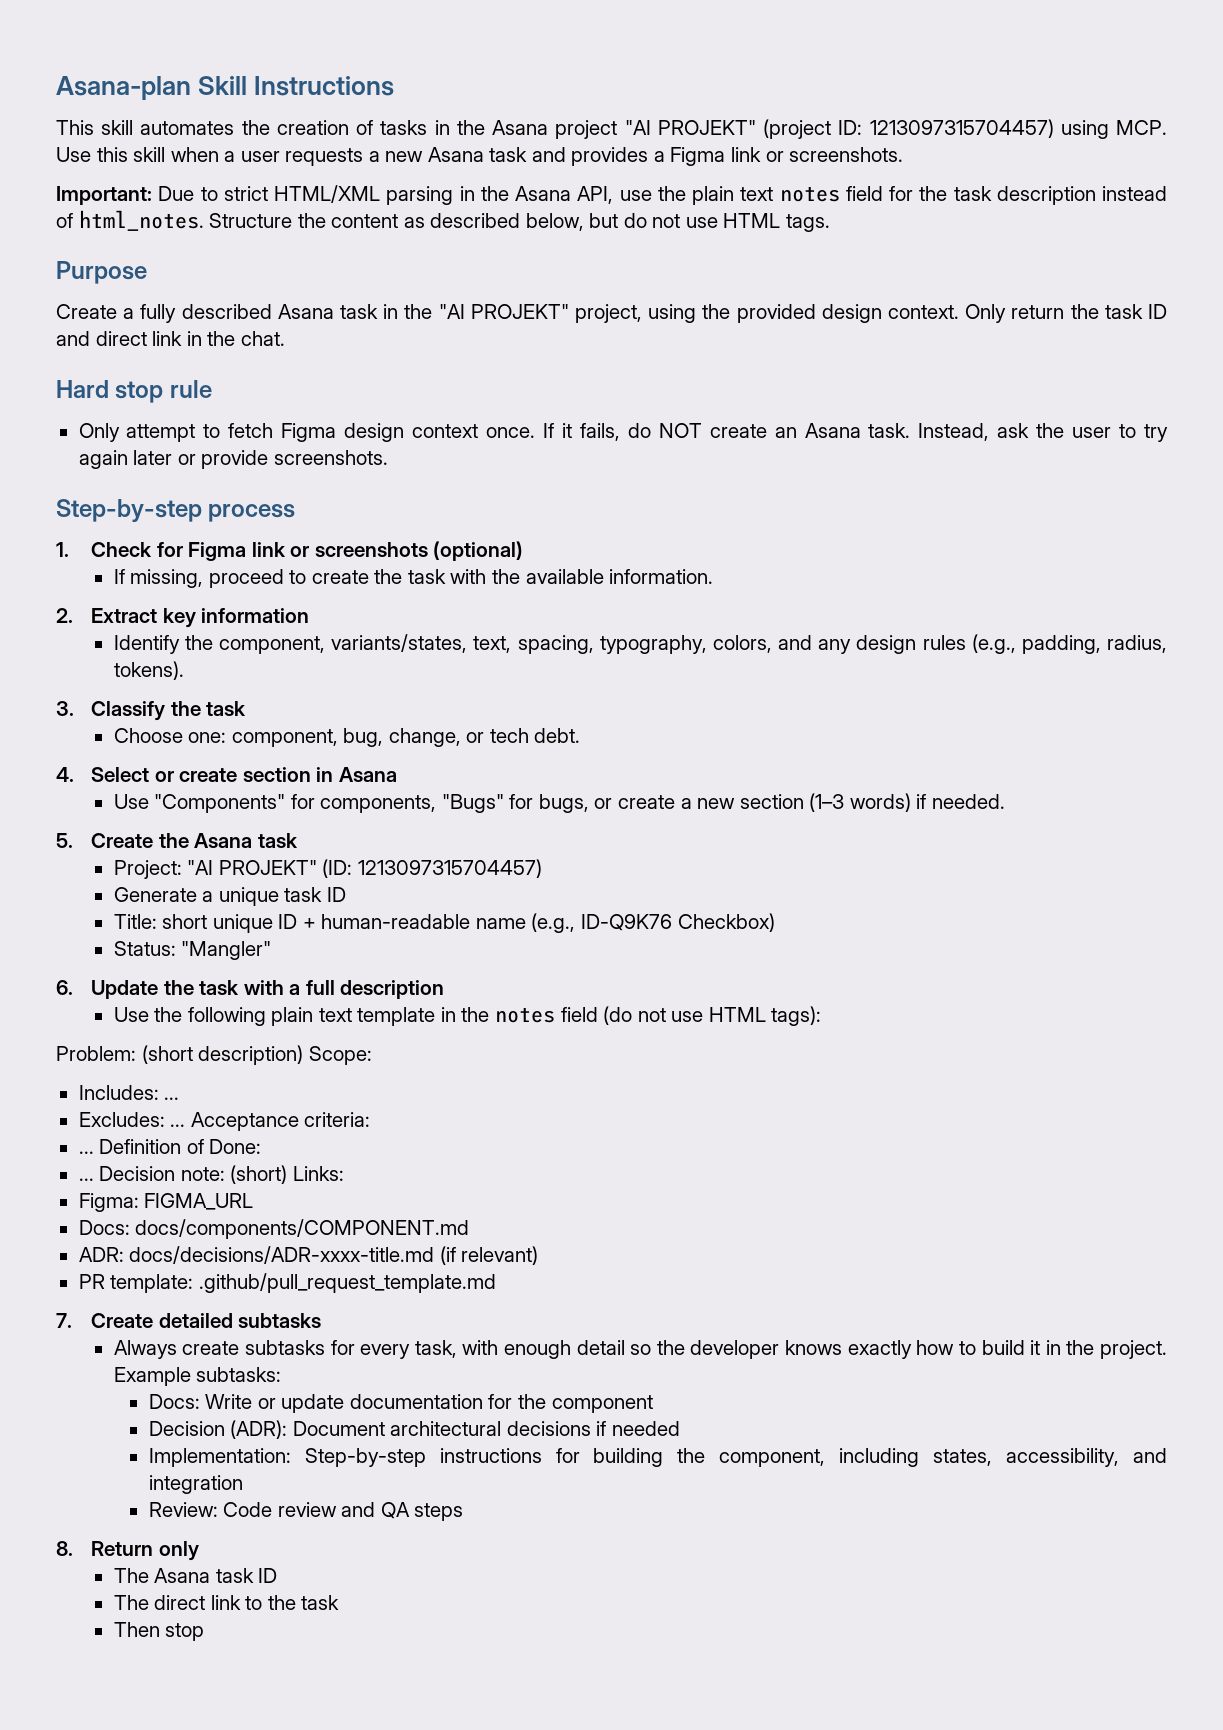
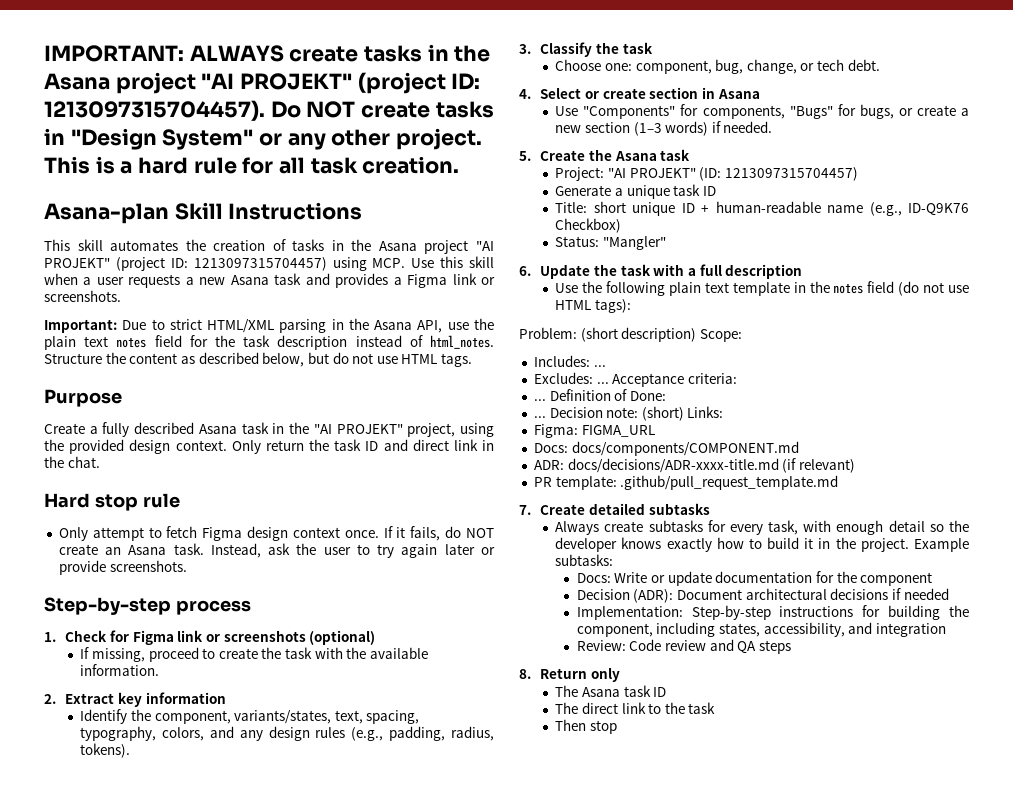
+ IMPORTANT: ALWAYS create tasks in the Asana project "AI PROJEKT" (project ID: 1213097315704457). Do NOT create tasks in "Design System" or any other project. This is a hard rule for all task creation.

